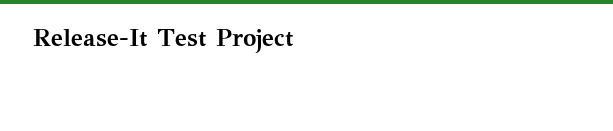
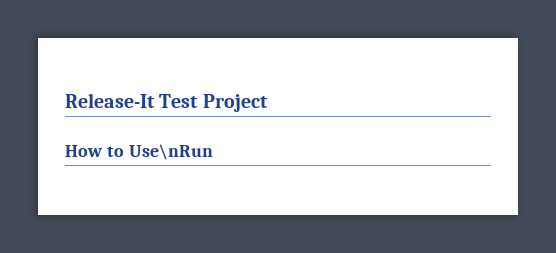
+ How to Use\nRun

